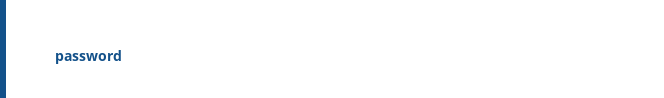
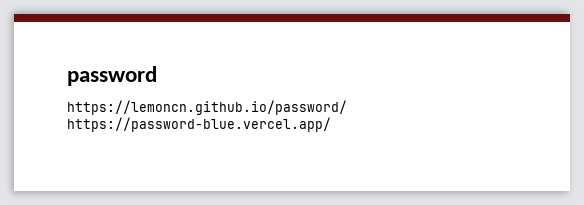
+ https://lemoncn.github.io/password/ https://password-blue.vercel.app/

